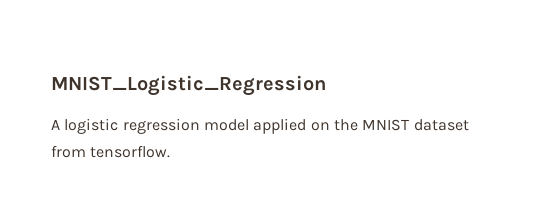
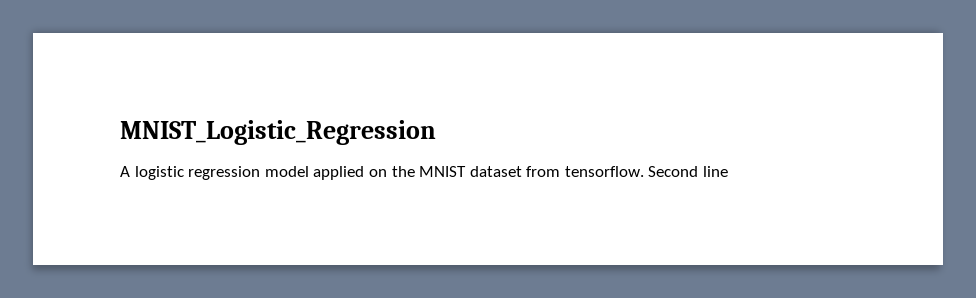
+ Second line

